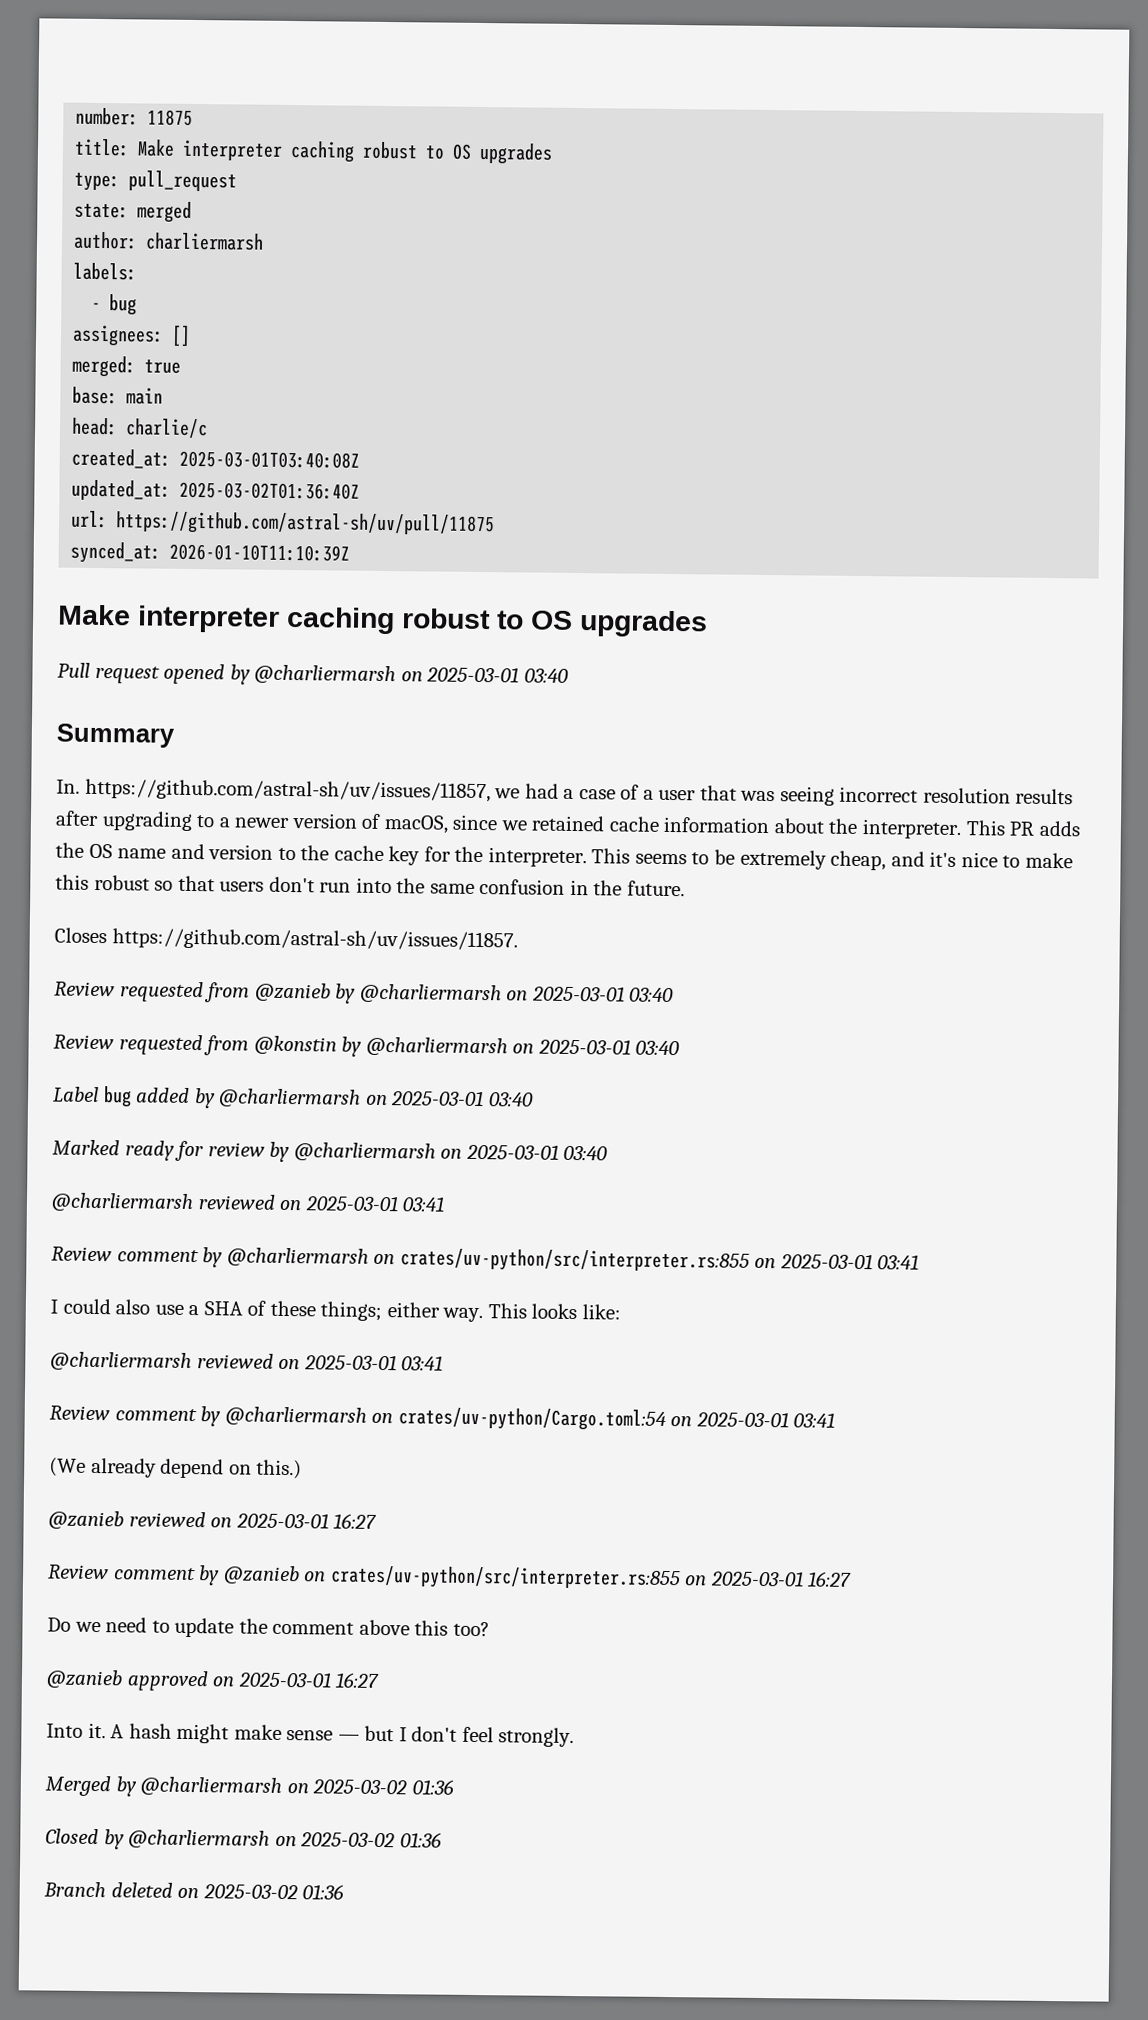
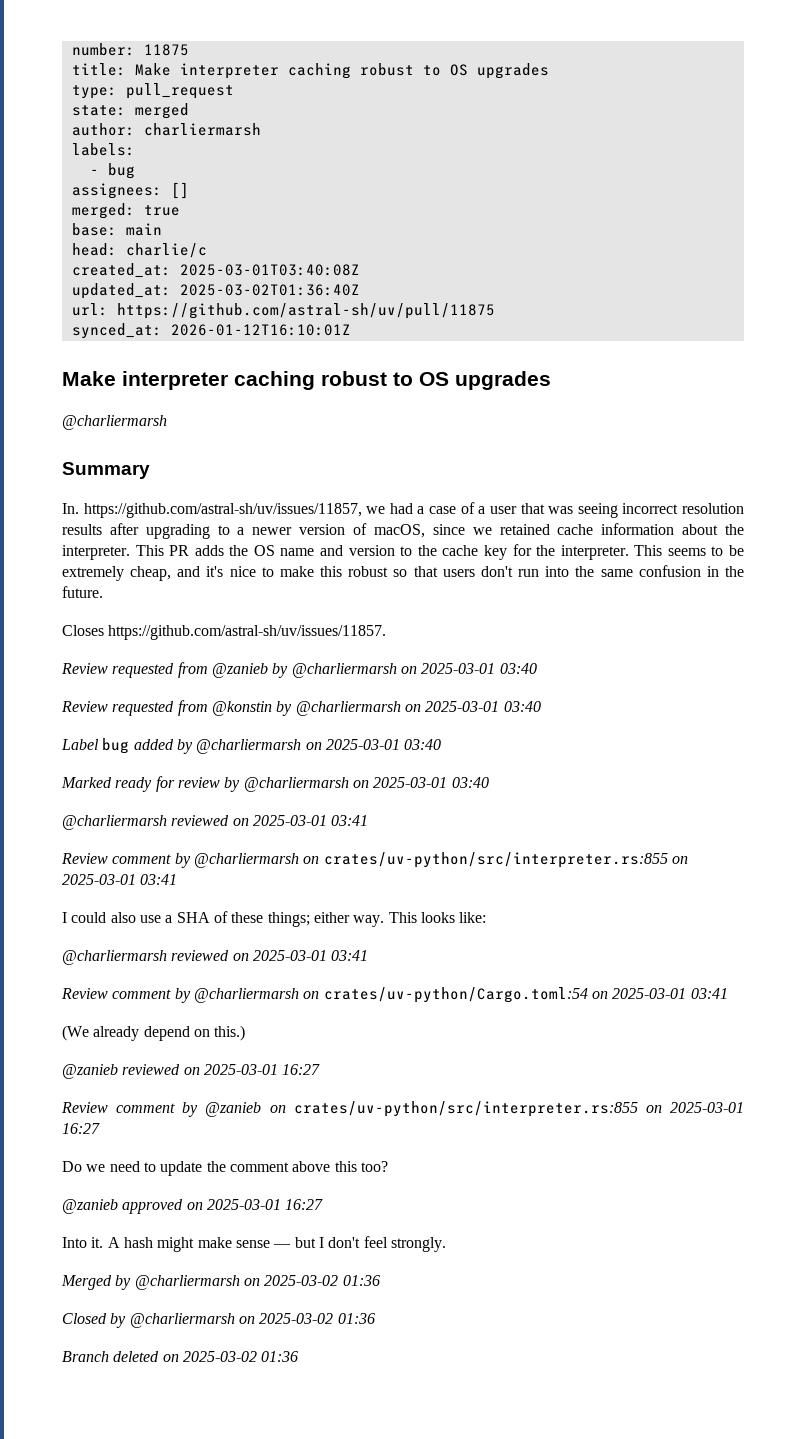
- synced_at: 2026-01-10T11:10:39Z
+ synced_at: 2026-01-12T16:10:01Z
  Make interpreter caching robust to OS upgrades
- Pull request opened by @charliermarsh on 2025-03-01 03:40
+ @charliermarsh

